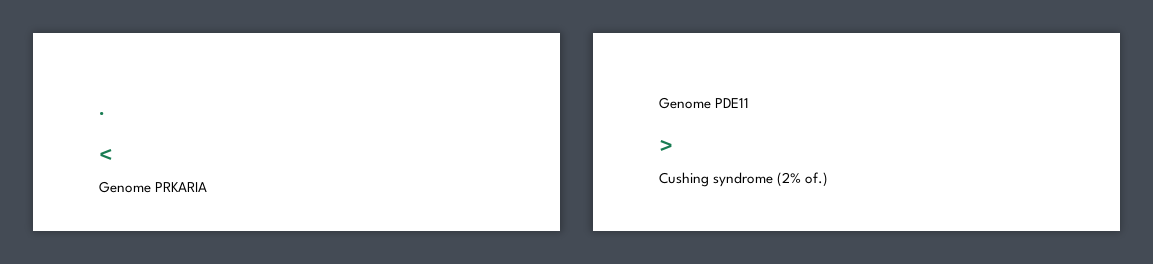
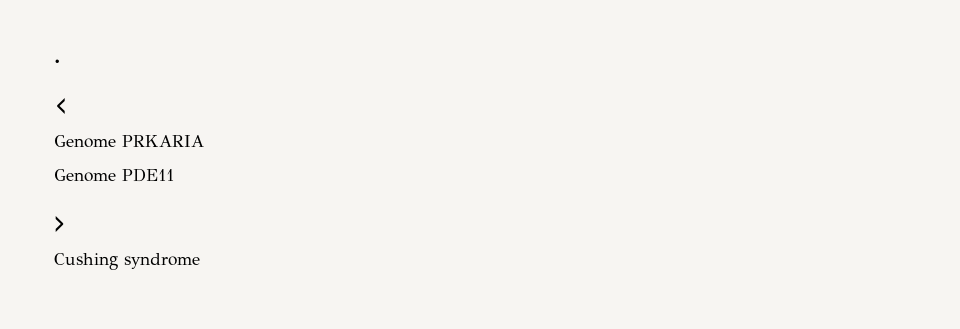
- Cushing syndrome (2% of.)
+ Cushing syndrome

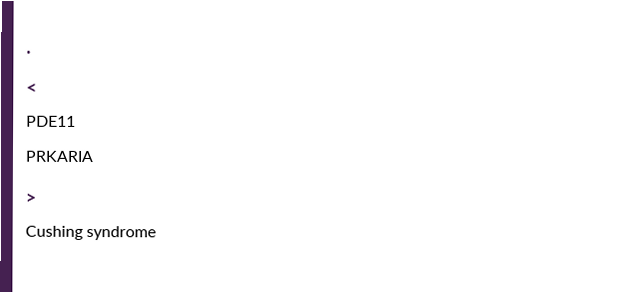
- Genome PRKARIA
+ PDE11
+ PRKARIA
- Genome PDE11

